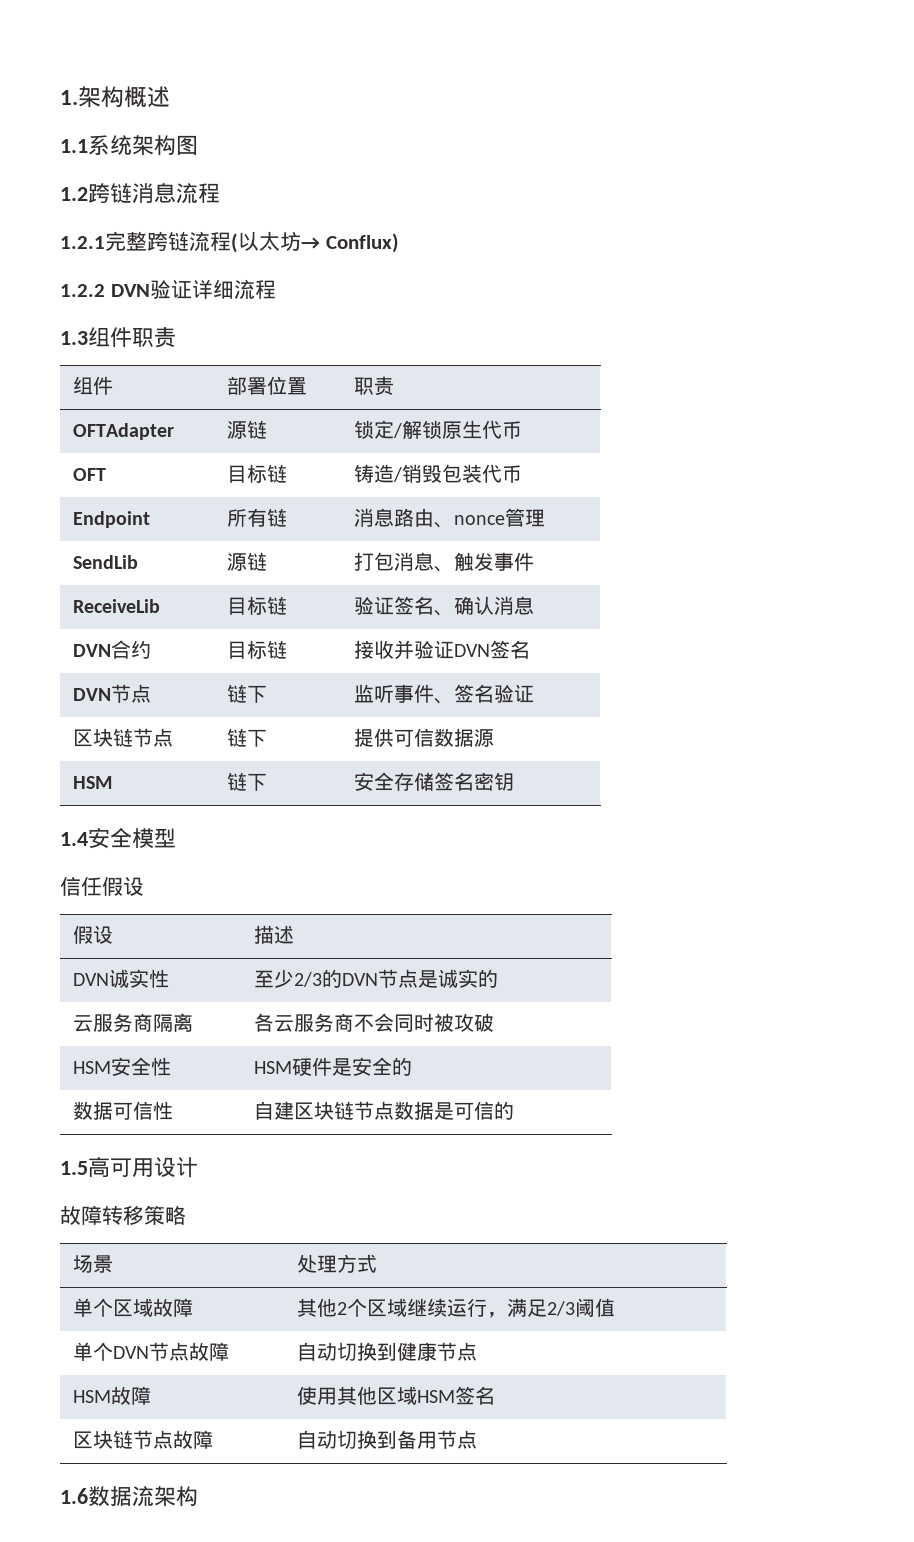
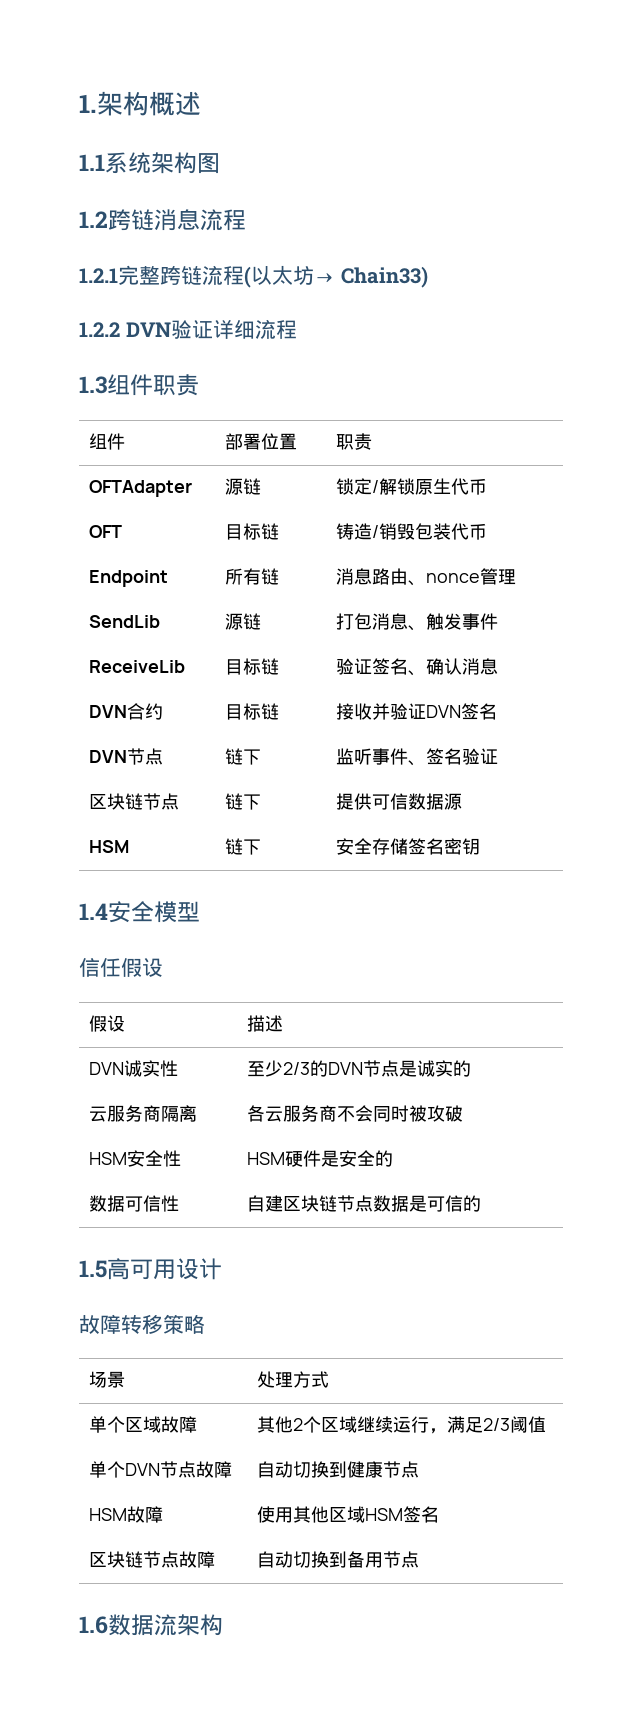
- 1.2.1完整跨链流程(以太坊→ Conflux)
+ 1.2.1完整跨链流程(以太坊→ Chain33)

